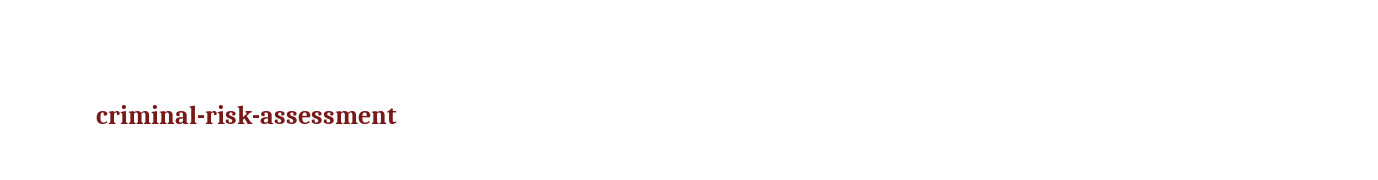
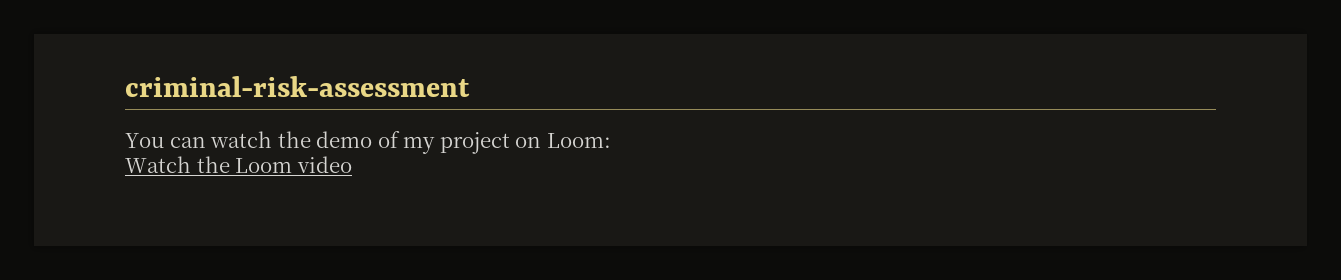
+ You can watch the demo of my project on Loom:
+ Watch the Loom video

